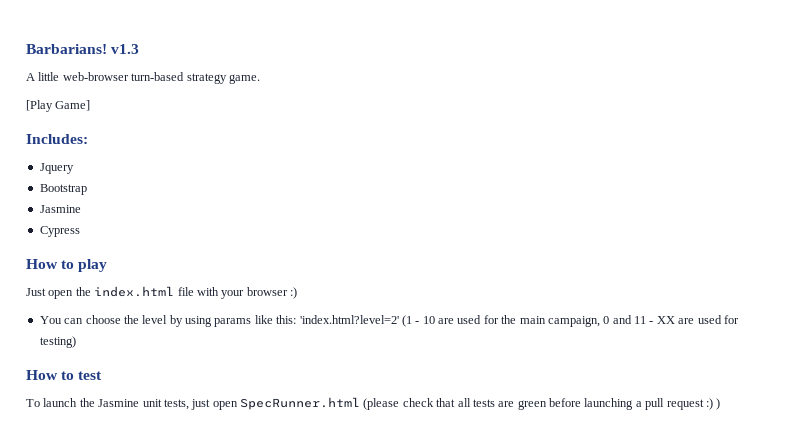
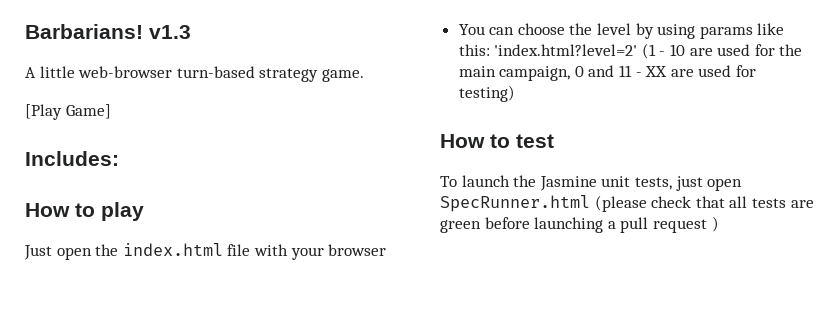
- Jquery
- Bootstrap
- Jasmine
- Cypress
- Just open the index.html file with your browser :)
+ Just open the index.html file with your browser
- To launch the Jasmine unit tests, just open SpecRunner.html (please check that all tests are green before launching a pull request :) )
+ To launch the Jasmine unit tests, just open SpecRunner.html (please check that all tests are green before launching a pull request )

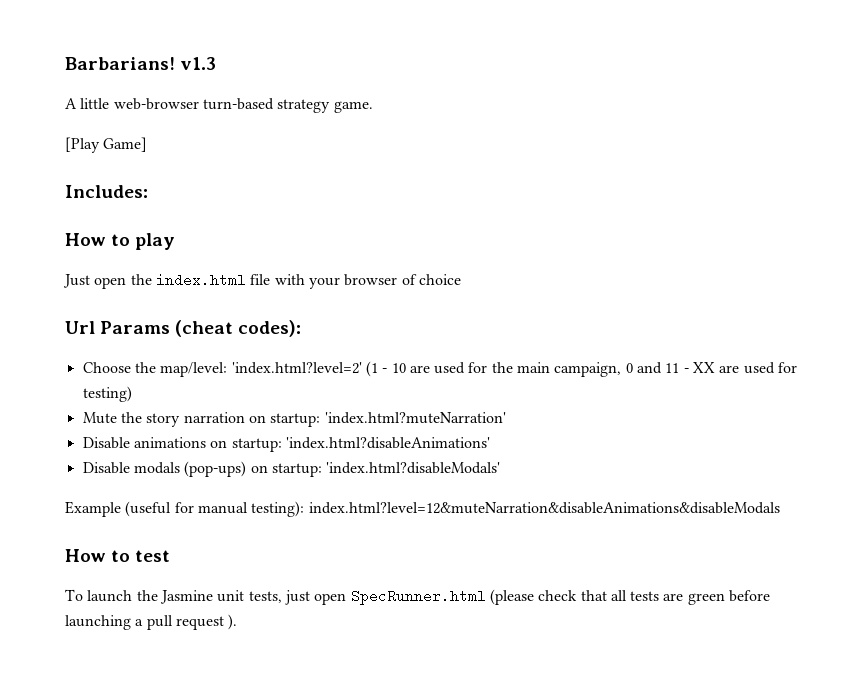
- Just open the index.html file with your browser
- You can choose the level by using params like this: 'index.html?level=2' (1 - 10 are used for the main campaign, 0 and 11 - XX are used for testing)
+ Just open the index.html file with your browser of choice
+ Url Params (cheat codes):
+ Choose the map/level: 'index.html?level=2' (1 - 10 are used for the main campaign, 0 and 11 - XX are used for testing)
+ Mute the story narration on startup: 'index.html?muteNarration'
+ Disable animations on startup: 'index.html?disableAnimations'
+ Disable modals (pop-ups) on startup: 'index.html?disableModals'
+ Example (useful for manual testing): index.html?level=12&muteNarration&disableAnimations&disableModals
- To launch the Jasmine unit tests, just open SpecRunner.html (please check that all tests are green before launching a pull request )
+ To launch the Jasmine unit tests, just open SpecRunner.html (please check that all tests are green before launching a pull request ).

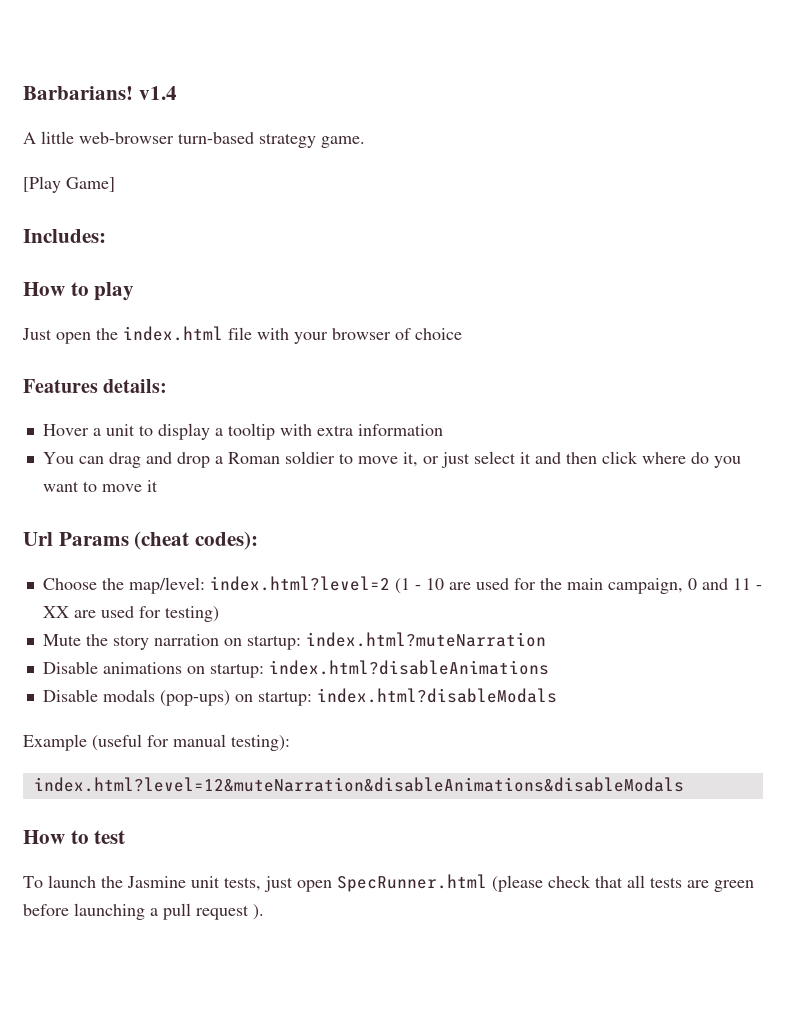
- Barbarians! v1.3
+ Barbarians! v1.4
+ Features details:
+ Hover a unit to display a tooltip with extra information
+ You can drag and drop a Roman soldier to move it, or just select it and then click where do you want to move it
- Choose the map/level: 'index.html?level=2' (1 - 10 are used for the main campaign, 0 and 11 - XX are used for testing)
+ Choose the map/level: index.html?level=2 (1 - 10 are used for the main campaign, 0 and 11 - XX are used for testing)
- Mute the story narration on startup: 'index.html?muteNarration'
+ Mute the story narration on startup: index.html?muteNarration
- Disable animations on startup: 'index.html?disableAnimations'
+ Disable animations on startup: index.html?disableAnimations
- Disable modals (pop-ups) on startup: 'index.html?disableModals'
+ Disable modals (pop-ups) on startup: index.html?disableModals
- Example (useful for manual testing): index.html?level=12&muteNarration&disableAnimations&disableModals
+ Example (useful for manual testing):
+ index.html?level=12&muteNarration&disableAnimations&disableModals

